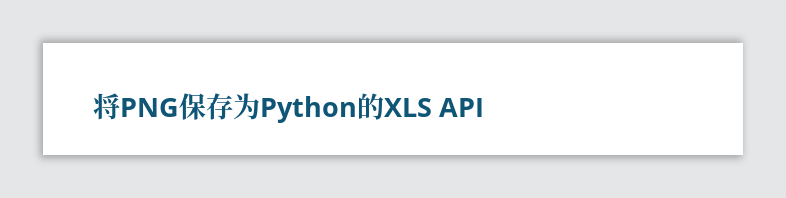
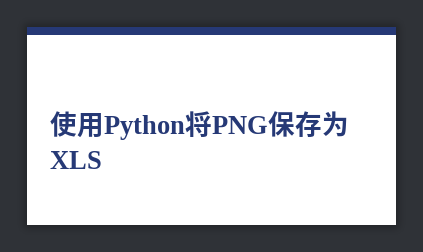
- 将PNG保存为Python的XLS API
+ 使用Python将PNG保存为XLS

